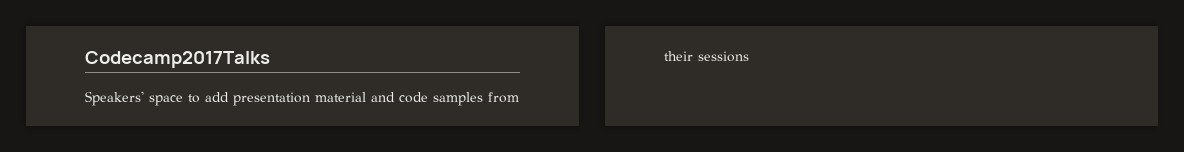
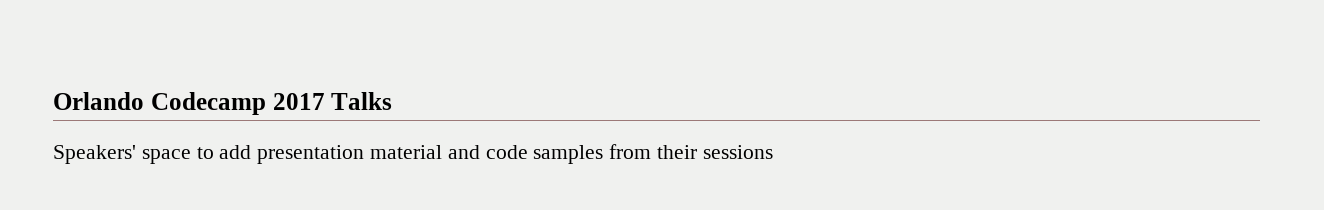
- Codecamp2017Talks
+ Orlando Codecamp 2017 Talks

